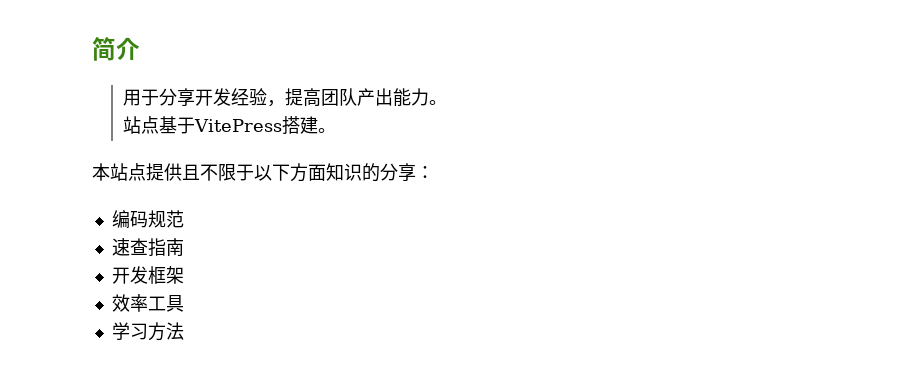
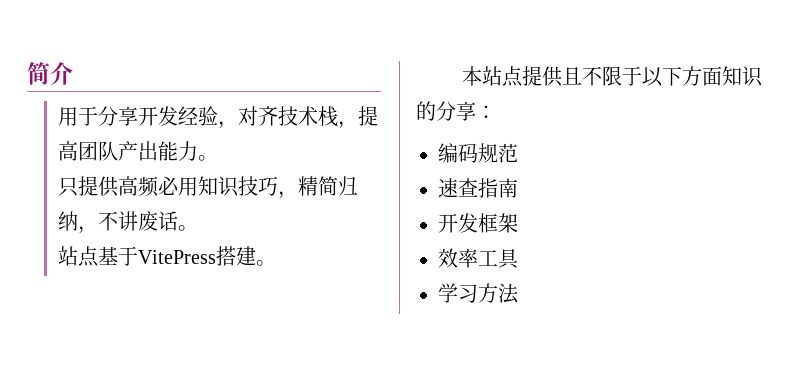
- 用于分享开发经验，提高团队产出能力。
+ 用于分享开发经验，对齐技术栈，提高团队产出能力。
+ 只提供高频必用知识技巧，精简归纳，不讲废话。

